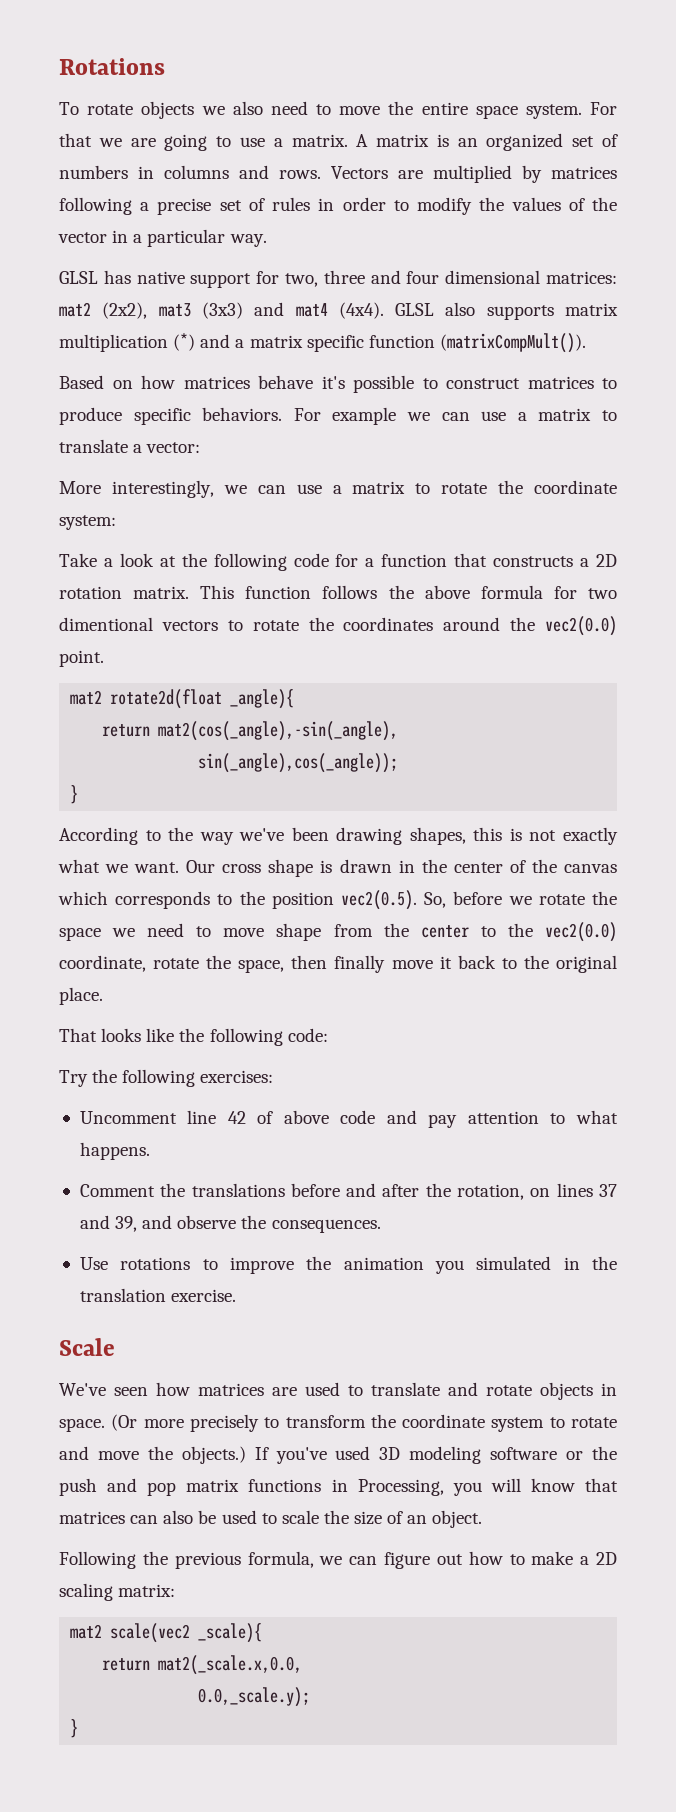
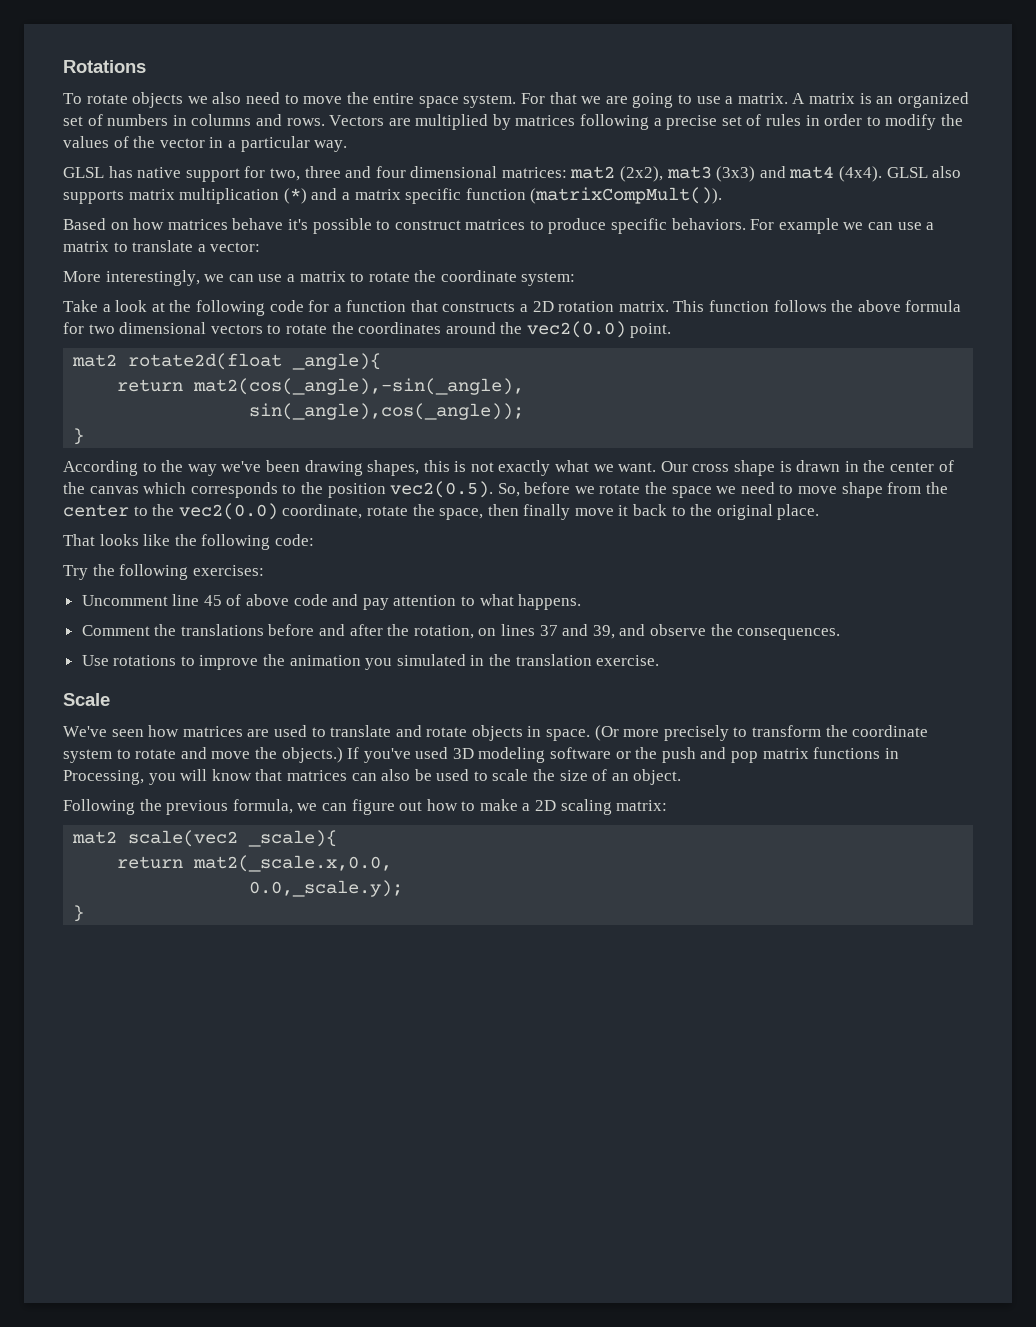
- This function follows the above formula for two dimentional vectors to rotate the coordinates around the vec2(0.0) point.
+ This function follows the above formula for two dimensional vectors to rotate the coordinates around the vec2(0.0) point.
- Uncomment line 42 of above code and pay attention to what happens.
+ Uncomment line 45 of above code and pay attention to what happens.

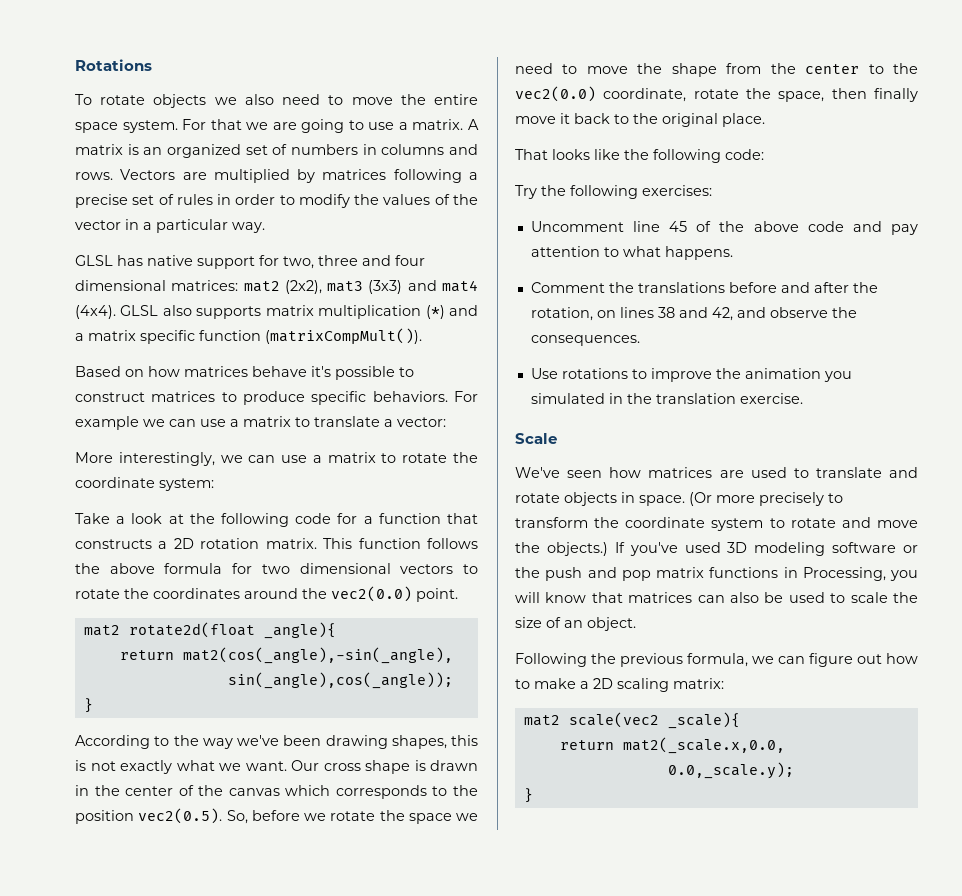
- Our cross shape is drawn in the center of the canvas which corresponds to the position vec2(0.5). So, before we rotate the space we need to move shape from the center to the vec2(0.0) coordinate, rotate the space, then finally move it back to the original place.
+ Our cross shape is drawn in the center of the canvas which corresponds to the position vec2(0.5). So, before we rotate the space we need to move the shape from the center to the vec2(0.0) coordinate, rotate the space, then finally move it back to the original place.
- Uncomment line 45 of above code and pay attention to what happens.
+ Uncomment line 45 of the above code and pay attention to what happens.
- Comment the translations before and after the rotation, on lines 37 and 39, and observe the consequences.
+ Comment the translations before and after the rotation, on lines 38 and 42, and observe the consequences.

